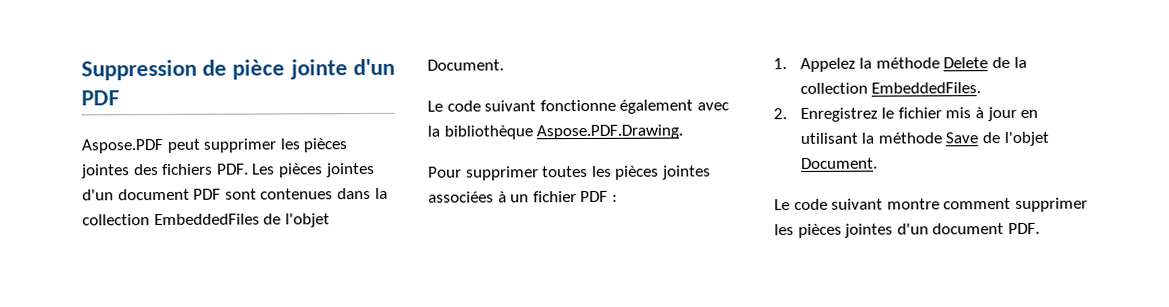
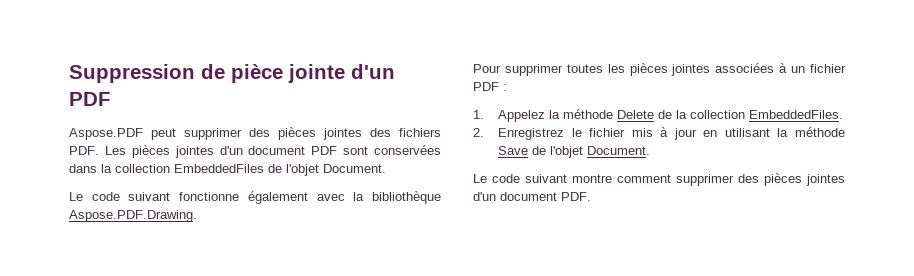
- Aspose.PDF peut supprimer les pièces jointes des fichiers PDF. Les pièces jointes d'un document PDF sont contenues dans la collection EmbeddedFiles de l'objet Document.
+ Aspose.PDF peut supprimer des pièces jointes des fichiers PDF. Les pièces jointes d'un document PDF sont conservées dans la collection EmbeddedFiles de l'objet Document.
- Le code suivant montre comment supprimer les pièces jointes d'un document PDF.
+ Le code suivant montre comment supprimer des pièces jointes d'un document PDF.

